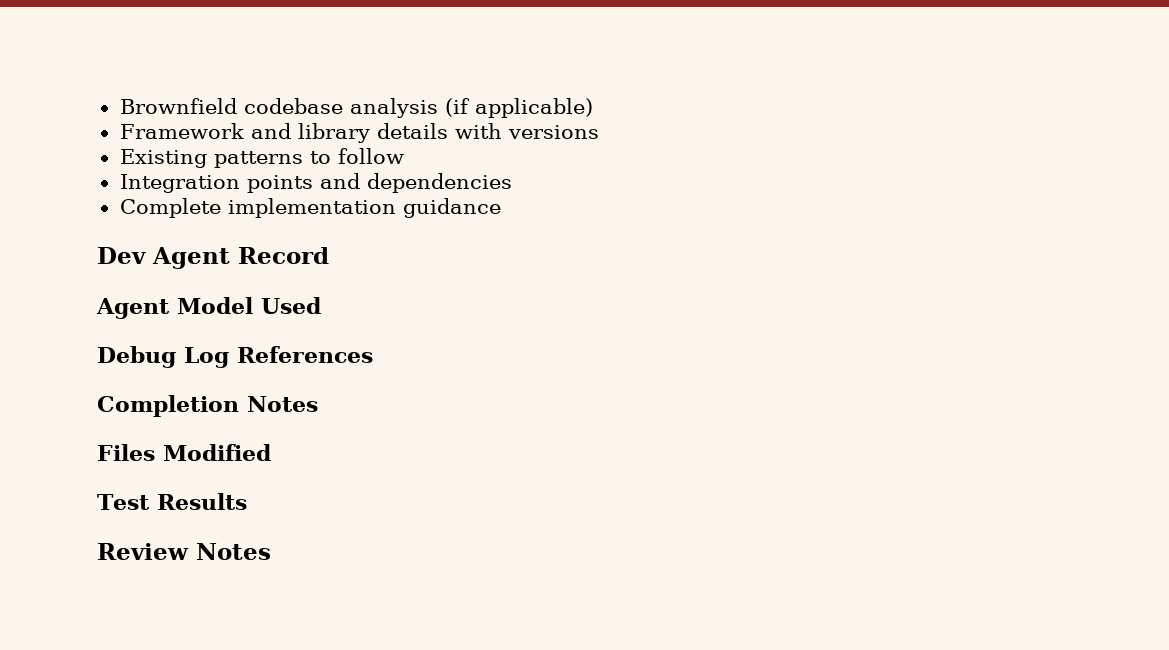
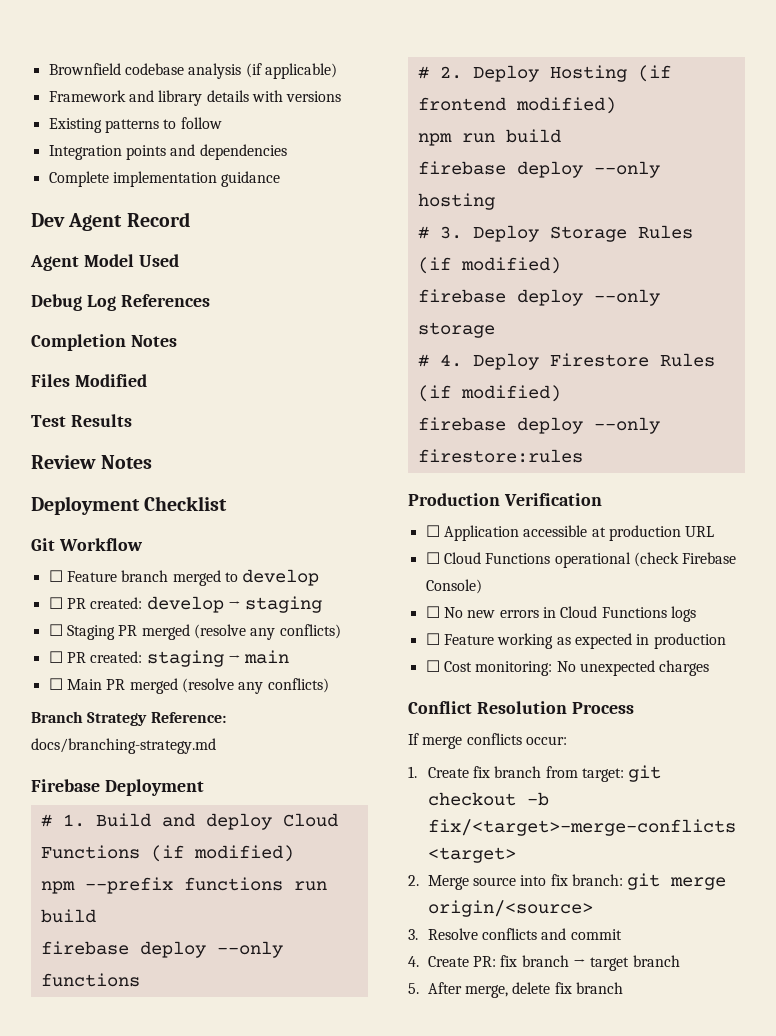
+ Deployment Checklist
+ Git Workflow
+ ☐ Feature branch merged to develop
+ ☐ PR created: develop → staging
+ ☐ Staging PR merged (resolve any conflicts)
+ ☐ PR created: staging → main
+ ☐ Main PR merged (resolve any conflicts)
+ Branch Strategy Reference: docs/branching-strategy.md
+ Firebase Deployment
+ # 1. Build and deploy Cloud Functions (if modified)
+ npm --prefix functions run build
+ firebase deploy --only functions
+ # 2. Deploy Hosting (if frontend modified)
+ npm run build
+ firebase deploy --only hosting
+ # 3. Deploy Storage Rules (if modified)
+ firebase deploy --only storage
+ # 4. Deploy Firestore Rules (if modified)
+ firebase deploy --only firestore:rules
+ Production Verification
+ ☐ Application accessible at production URL
+ ☐ Cloud Functions operational (check Firebase Console)
+ ☐ No new errors in Cloud Functions logs
+ ☐ Feature working as expected in production
+ ☐ Cost monitoring: No unexpected charges
+ Conflict Resolution Process
+ If merge conflicts occur:
+ 1. Create fix branch from target: git checkout -b fix/<target>-merge-conflicts <target>
+ 2. Merge source into fix branch: git merge origin/<source>
+ 3. Resolve conflicts and commit
+ 4. Create PR: fix branch → target branch
+ 5. After merge, delete fix branch

